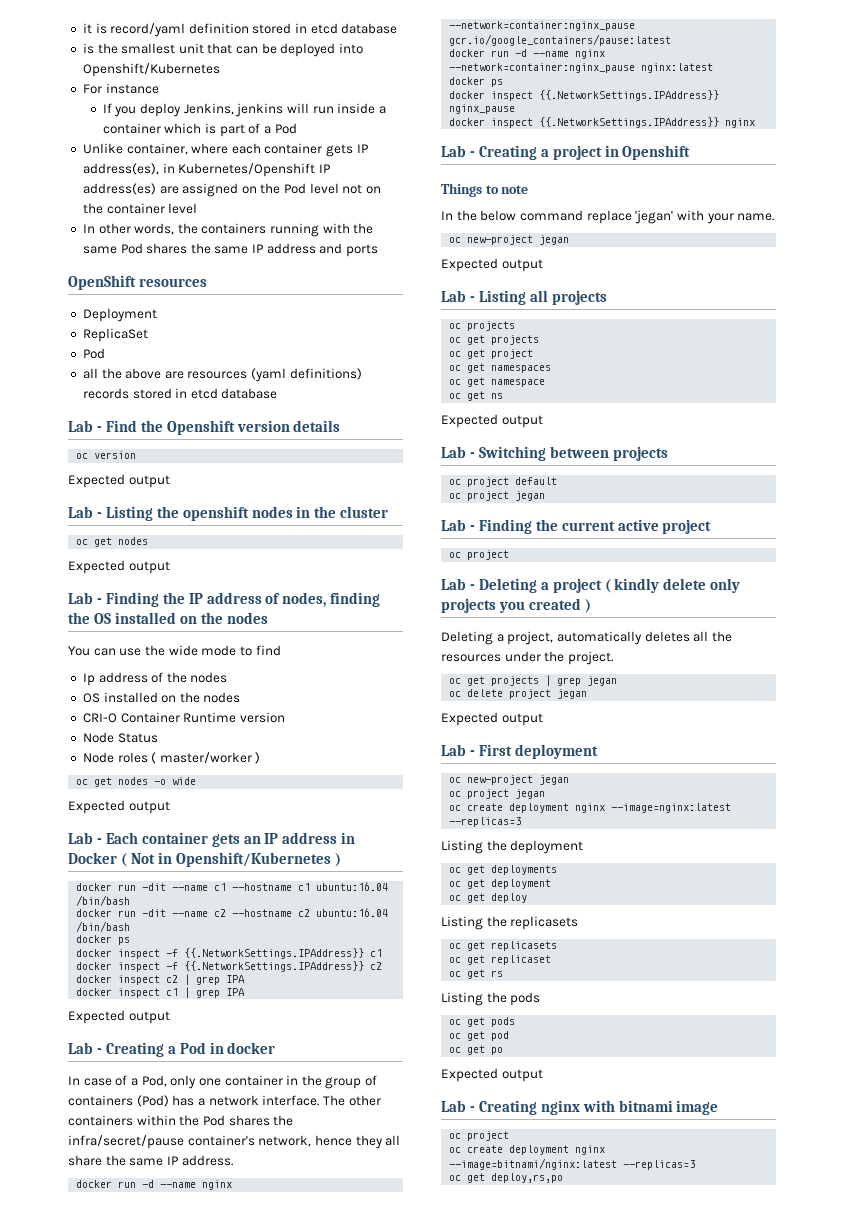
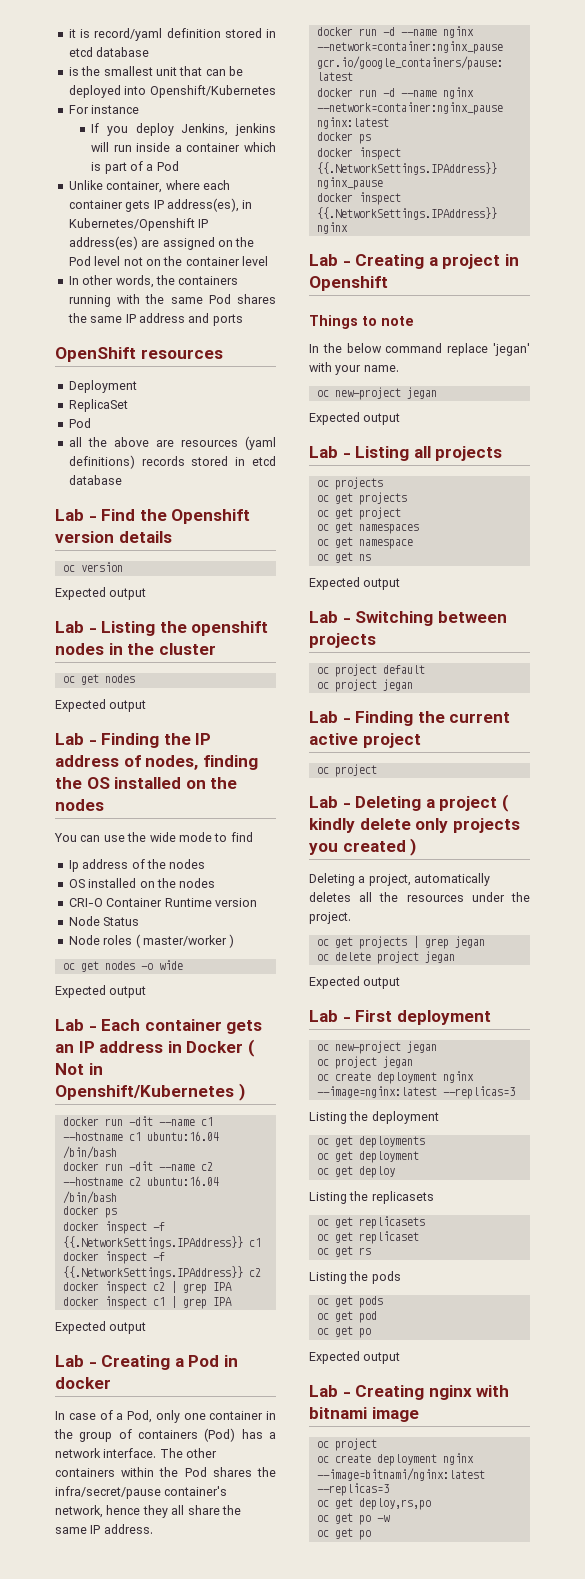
+ oc get po -w
+ oc get po

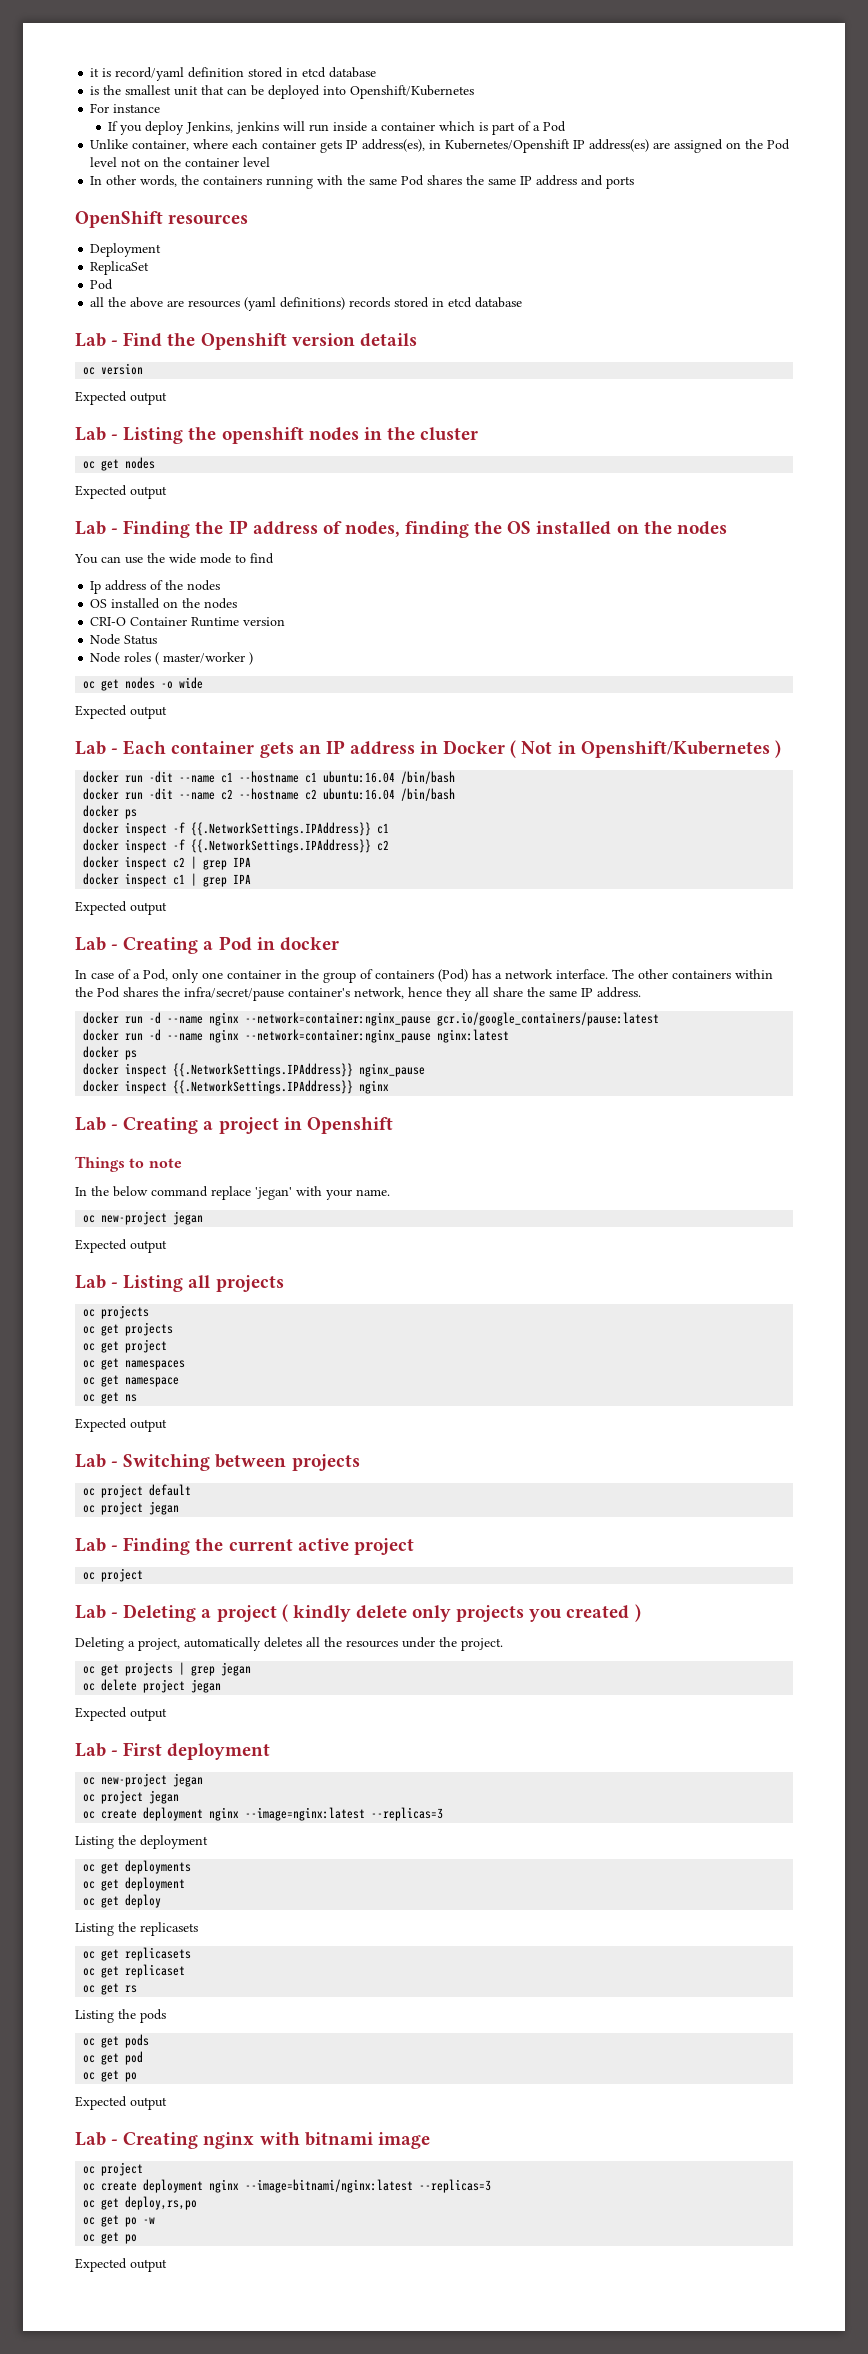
  oc get po -w
  oc get po
+ Expected output

